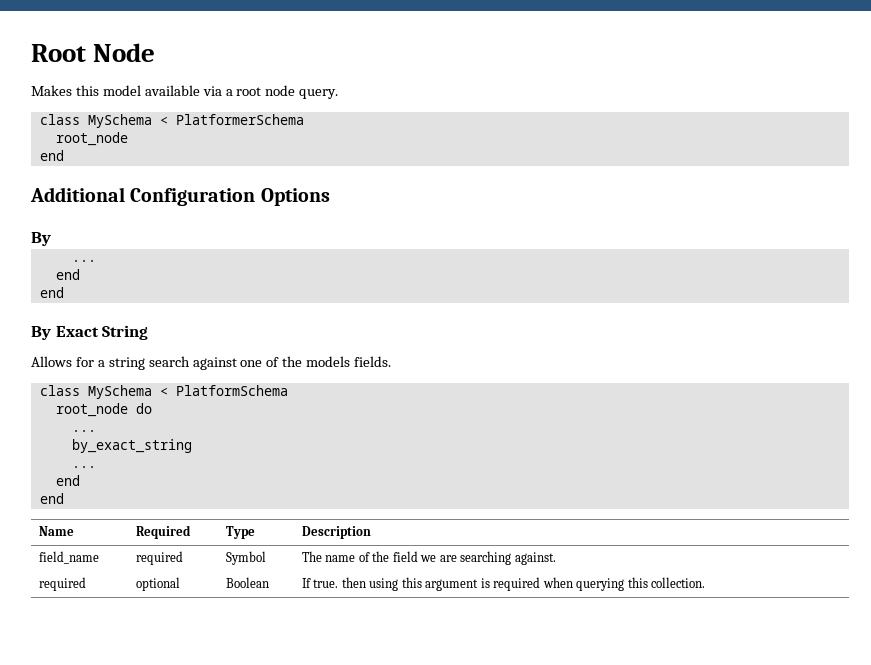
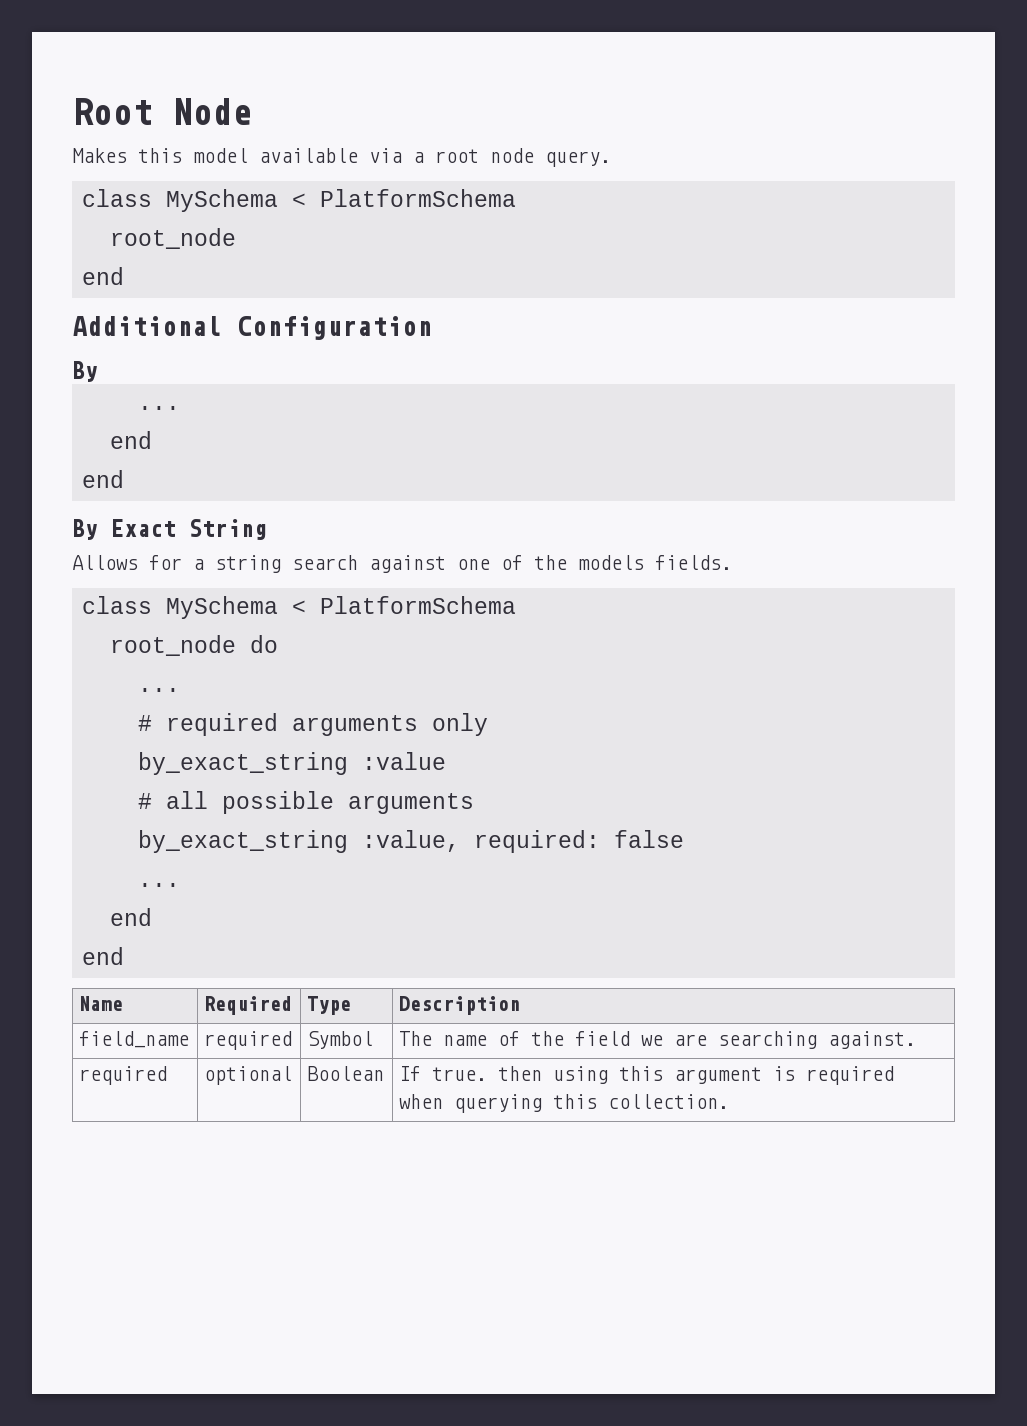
  Makes this model available via a root node query.
- class MySchema < PlatformerSchema
+ class MySchema < PlatformSchema
- Additional Configuration Options
+ Additional Configuration
- by_exact_string
+ # required arguments only
+ by_exact_string :value
+ # all possible arguments
+ by_exact_string :value, required: false

